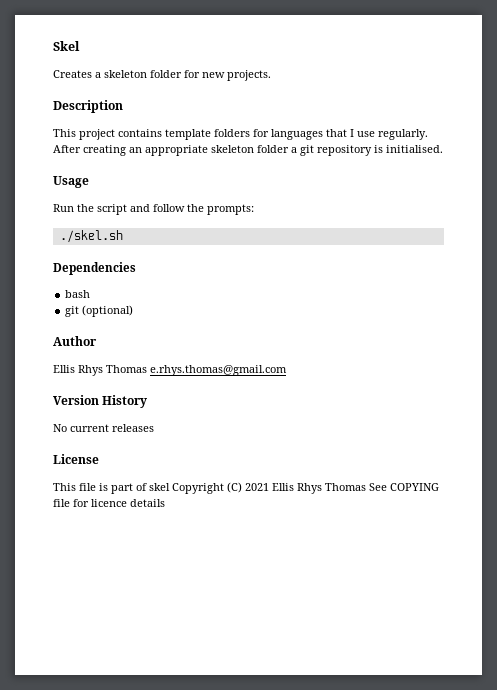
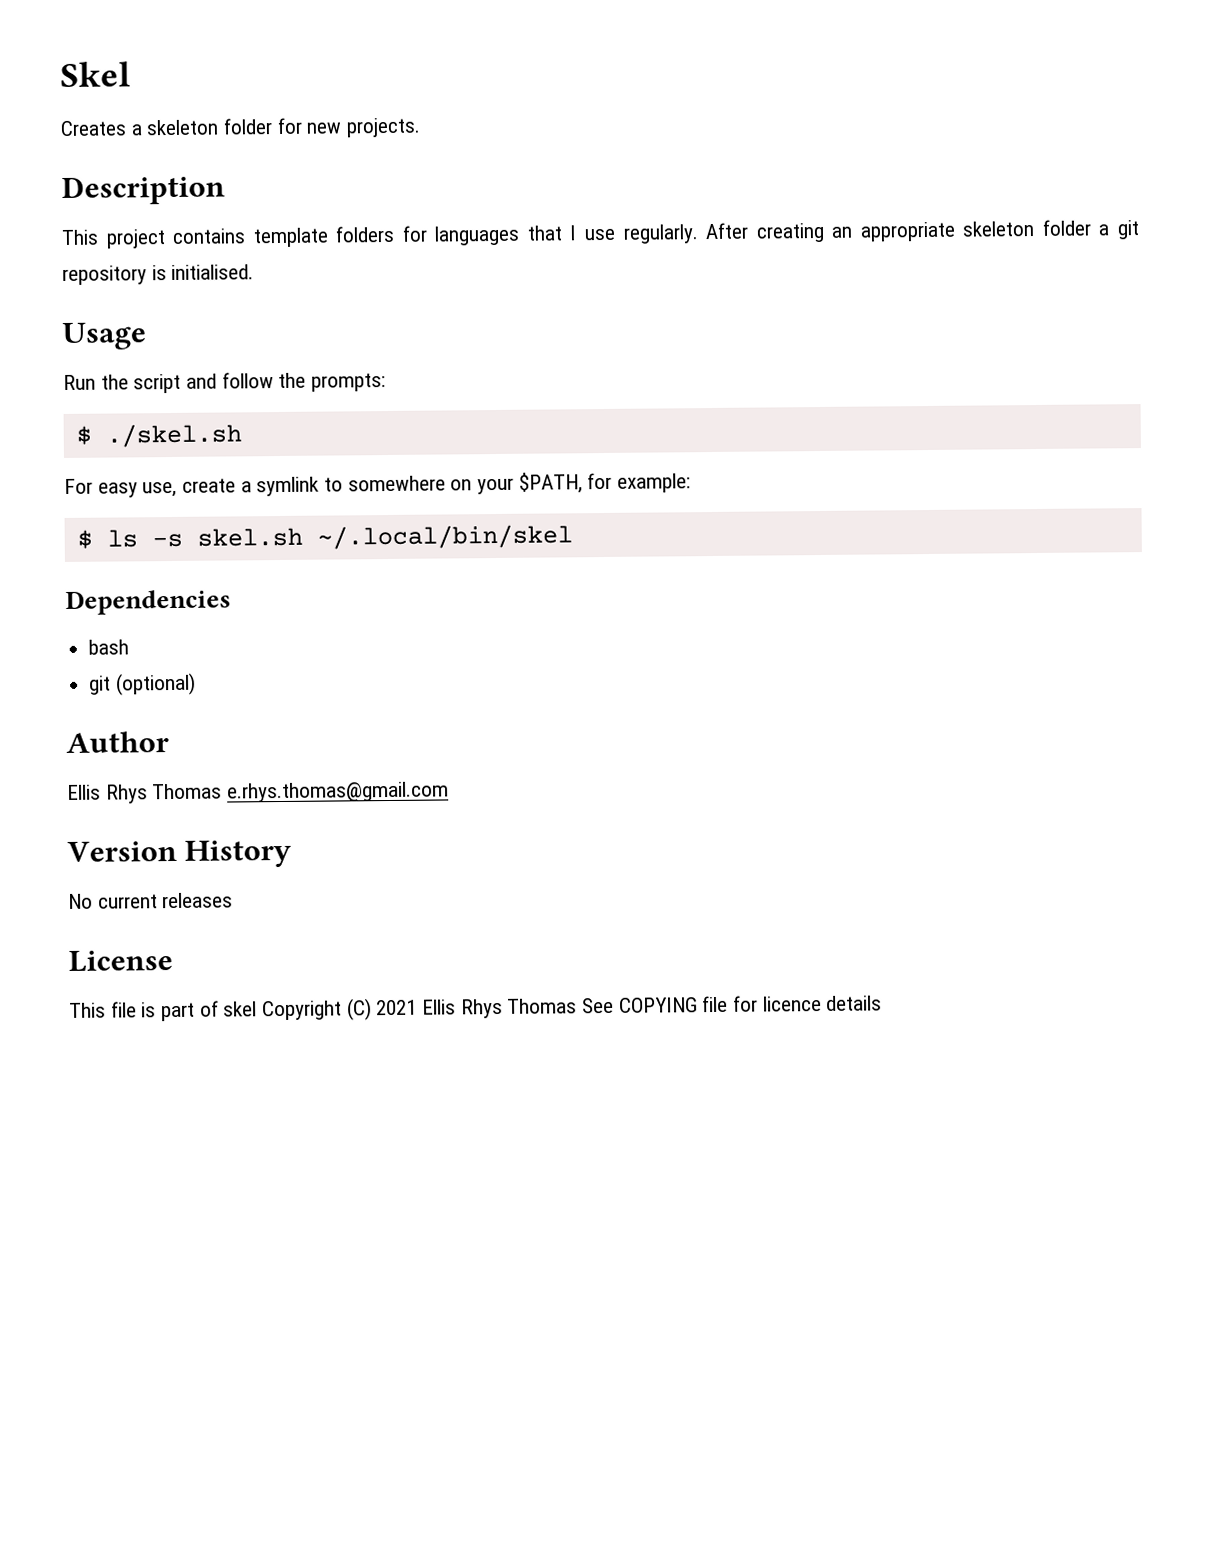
- ./skel.sh
+ $ ./skel.sh
+ For easy use, create a symlink to somewhere on your $PATH, for example:
+ $ ls -s skel.sh ~/.local/bin/skel

